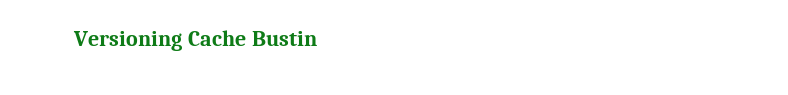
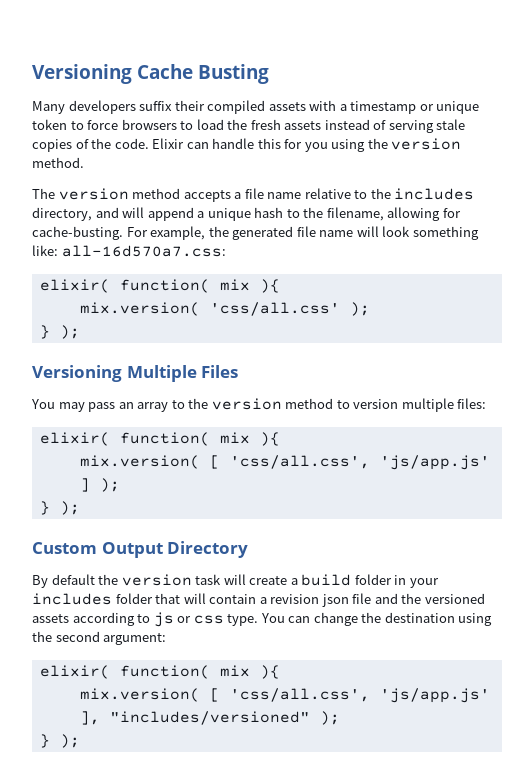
- Versioning Cache Bustin
+ Versioning Cache Busting
+ Many developers suffix their compiled assets with a timestamp or unique token to force browsers to load the fresh assets instead of serving stale copies of the code. Elixir can handle this for you using the version method.
+ The version method accepts a file name relative to the includes directory, and will append a unique hash to the filename, allowing for cache-busting. For example, the generated file name will look something like: all-16d570a7.css:
+ elixir( function( mix ){
+ mix.version( 'css/all.css' );
+ } );
+ Versioning Multiple Files
+ You may pass an array to the version method to version multiple files:
+ elixir( function( mix ){
+ mix.version( [ 'css/all.css', 'js/app.js' ] );
+ } );
+ Custom Output Directory
+ By default the version task will create a build folder in your includes folder that will contain a revision json file and the versioned assets according to js or css type. You can change the destination using the second argument:
+ elixir( function( mix ){
+ mix.version( [ 'css/all.css', 'js/app.js' ], "includes/versioned" );
+ } );

